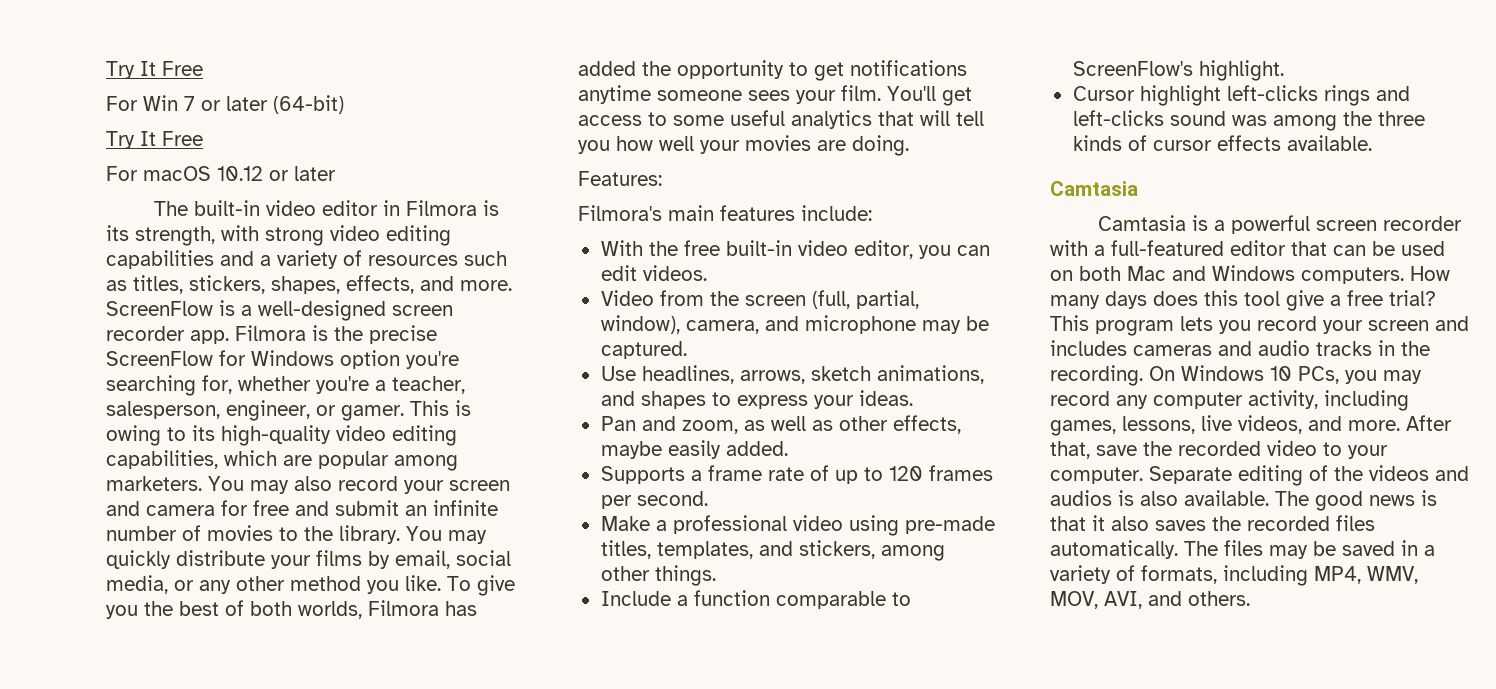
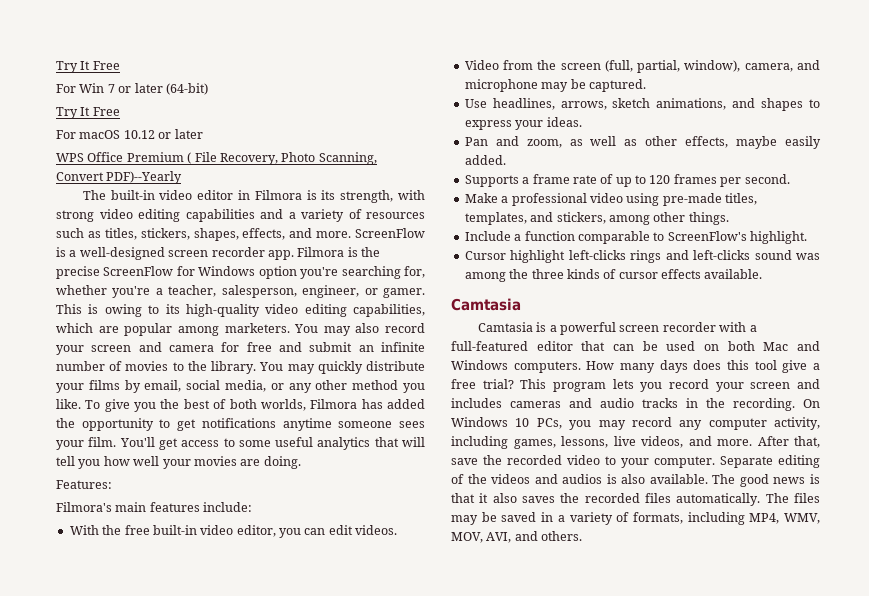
+ WPS Office Premium ( File Recovery, Photo Scanning, Convert PDF)--Yearly

